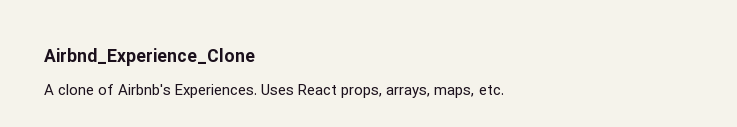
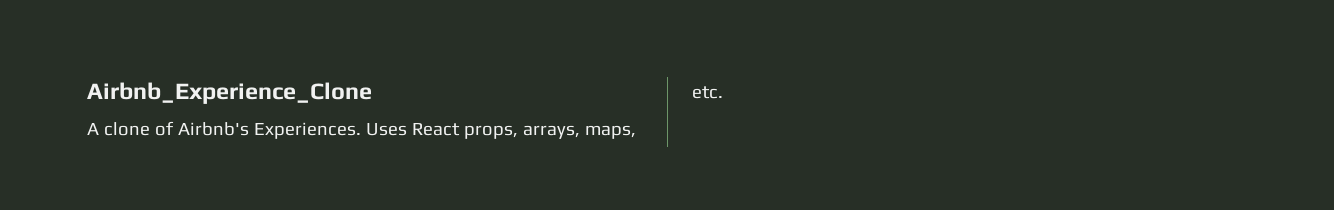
- Airbnd_Experience_Clone
+ Airbnb_Experience_Clone

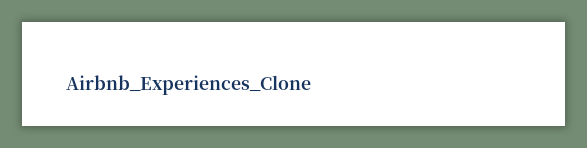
- Airbnb_Experience_Clone
- A clone of Airbnb's Experiences. Uses React props, arrays, maps, etc.
+ Airbnb_Experiences_Clone

